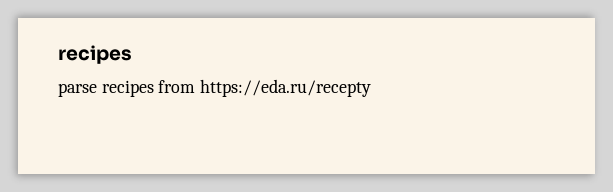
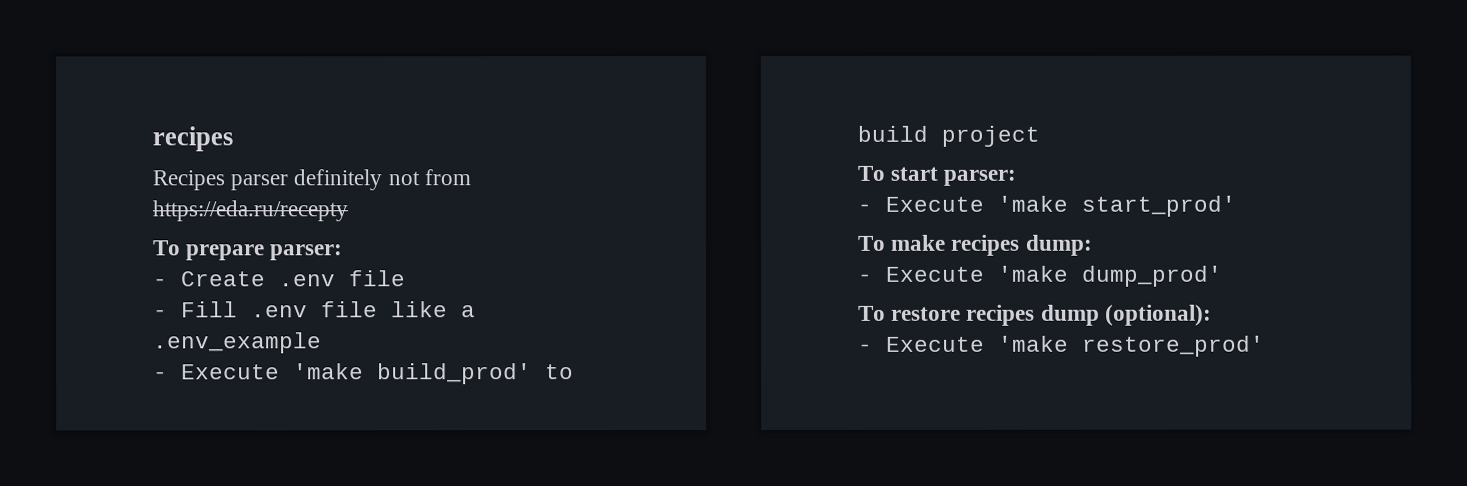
- parse recipes from https://eda.ru/recepty
+ Recipes parser definitely not from https://eda.ru/recepty
+ To prepare parser:
+ - Create .env file
+ - Fill .env file like a .env_example
+ - Execute 'make build_prod' to build project
+ To start parser:
+ - Execute 'make start_prod'
+ To make recipes dump:
+ - Execute 'make dump_prod'
+ To restore recipes dump (optional):
+ - Execute 'make restore_prod'

